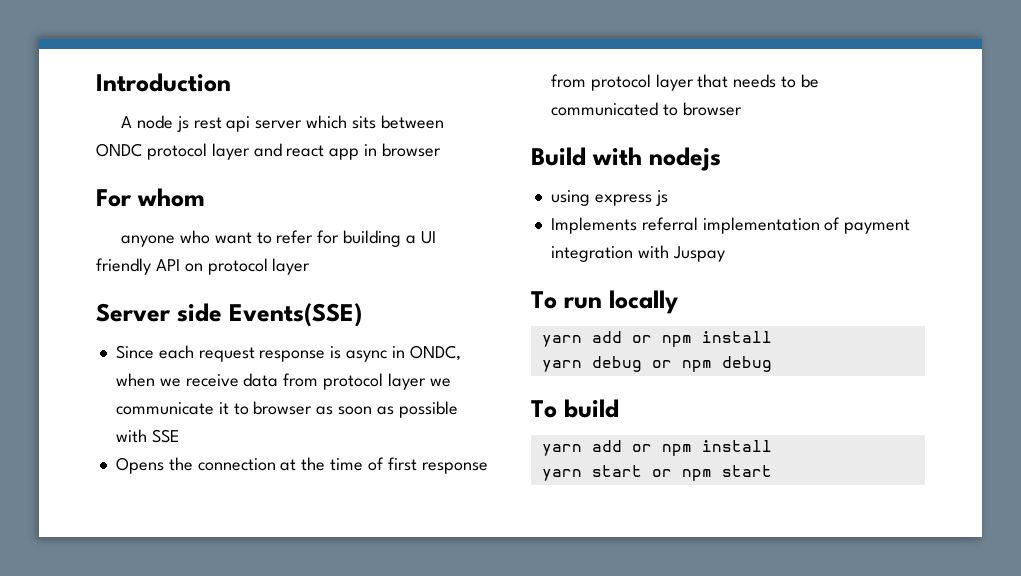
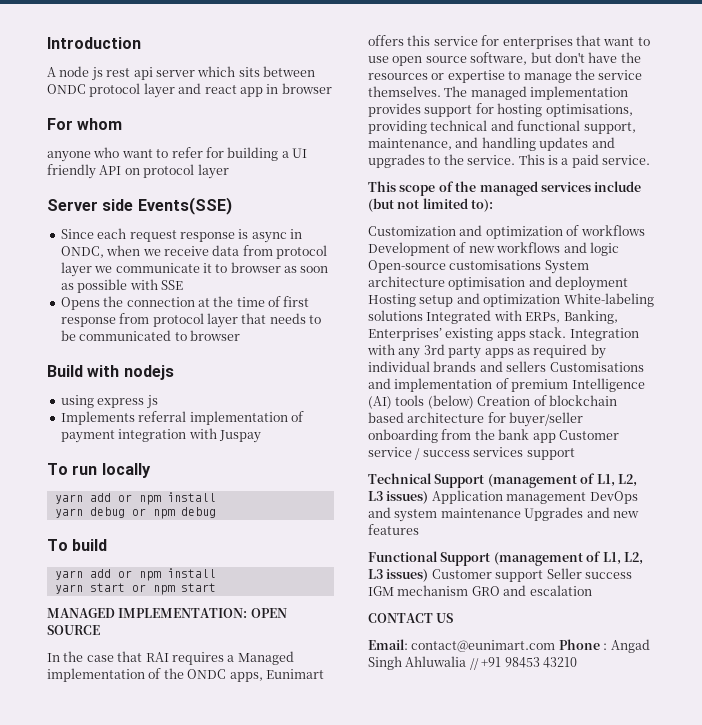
+ MANAGED IMPLEMENTATION: OPEN SOURCE
+ In the case that RAI requires a Managed implementation of the ONDC apps, Eunimart offers this service for enterprises that want to use open source software, but don't have the resources or expertise to manage the service themselves. The managed implementation provides support for hosting optimisations, providing technical and functional support, maintenance, and handling updates and upgrades to the service. This is a paid service.
+ This scope of the managed services include (but not limited to):
+ Customization and optimization of workflows Development of new workflows and logic Open-source customisations System architecture optimisation and deployment Hosting setup and optimization White-labeling solutions Integrated with ERPs, Banking, Enterprises’ existing apps stack. Integration with any 3rd party apps as required by individual brands and sellers Customisations and implementation of premium Intelligence (AI) tools (below) Creation of blockchain based architecture for buyer/seller onboarding from the bank app Customer service / success services support
+ Technical Support (management of L1, L2, L3 issues) Application management DevOps and system maintenance Upgrades and new features
+ Functional Support (management of L1, L2, L3 issues) Customer support Seller success IGM mechanism GRO and escalation
+ CONTACT US
+ Email: contact@eunimart.com Phone : Angad Singh Ahluwalia // +91 98453 43210

